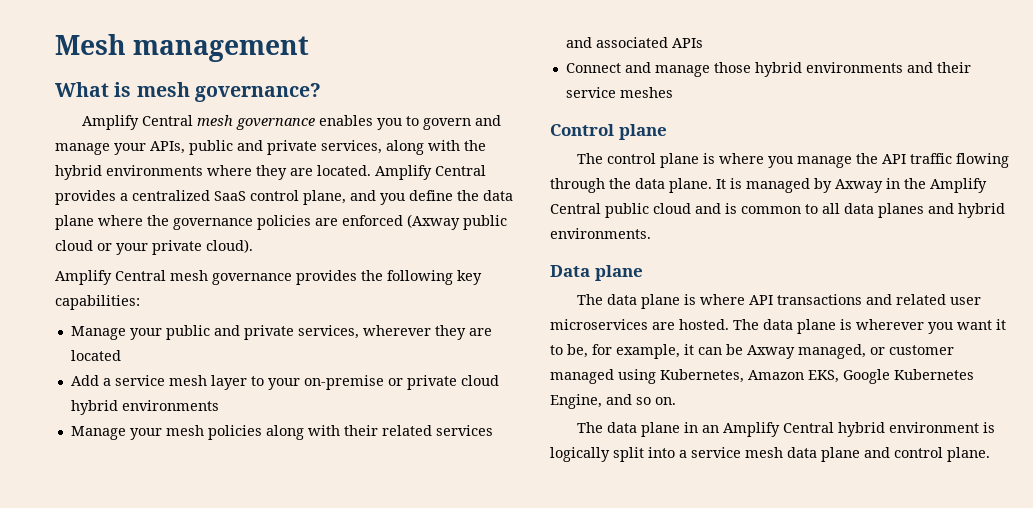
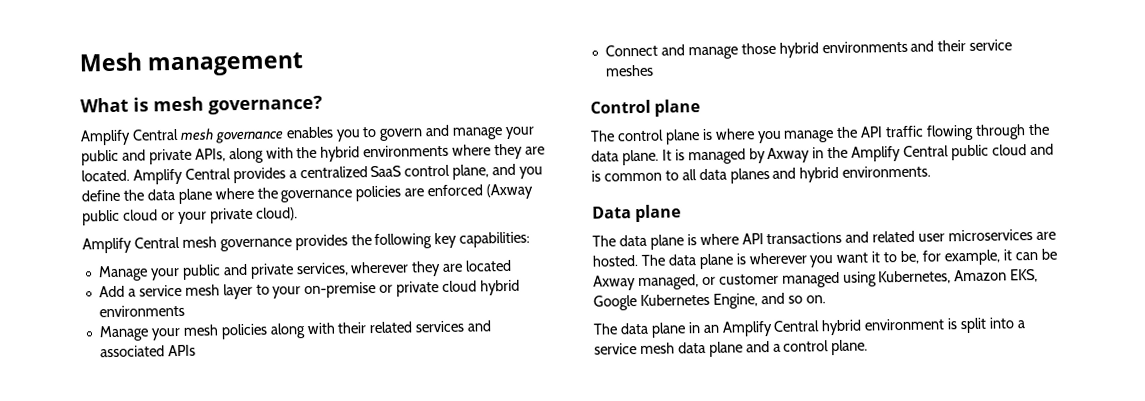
- Amplify Central mesh governance enables you to govern and manage your APIs, public and private services, along with the hybrid environments where they are located.
+ Amplify Central mesh governance enables you to govern and manage your public and private APIs, along with the hybrid environments where they are located.
- The data plane in an Amplify Central hybrid environment is logically split into a service mesh data plane and control plane.
+ The data plane in an Amplify Central hybrid environment is split into a service mesh data plane and a control plane.

